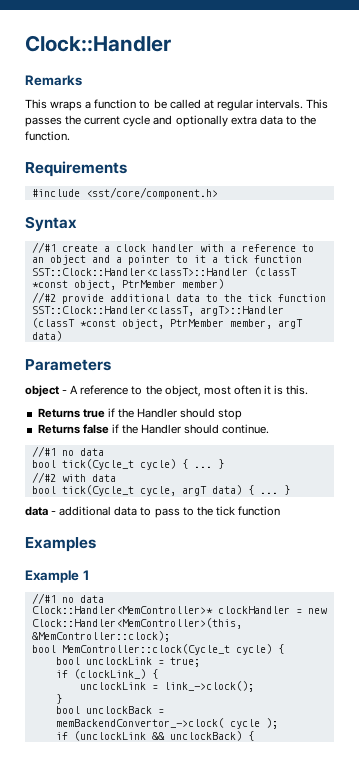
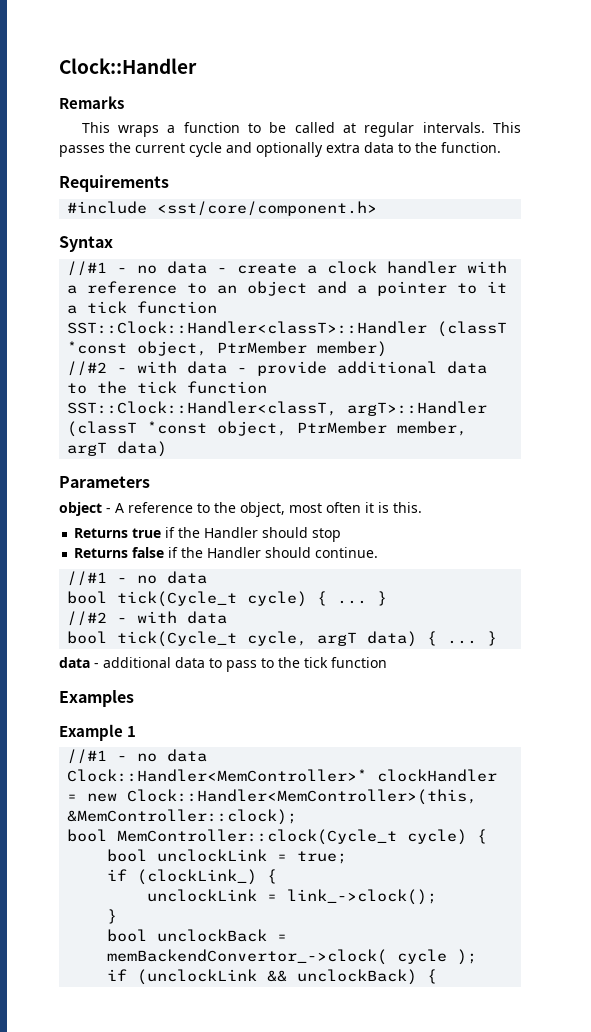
- //#1 create a clock handler with a reference to an object and a pointer to it a tick function
+ //#1 - no data - create a clock handler with a reference to an object and a pointer to it a tick function
- //#2 provide additional data to the tick function
+ //#2 - with data - provide additional data to the tick function
  Returns false if the Handler should continue.
- //#1 no data
+ //#1 - no data
  bool tick(Cycle_t cycle) { ... }
- //#2 with data
+ //#2 - with data
  Example 1
- //#1 no data
+ //#1 - no data

